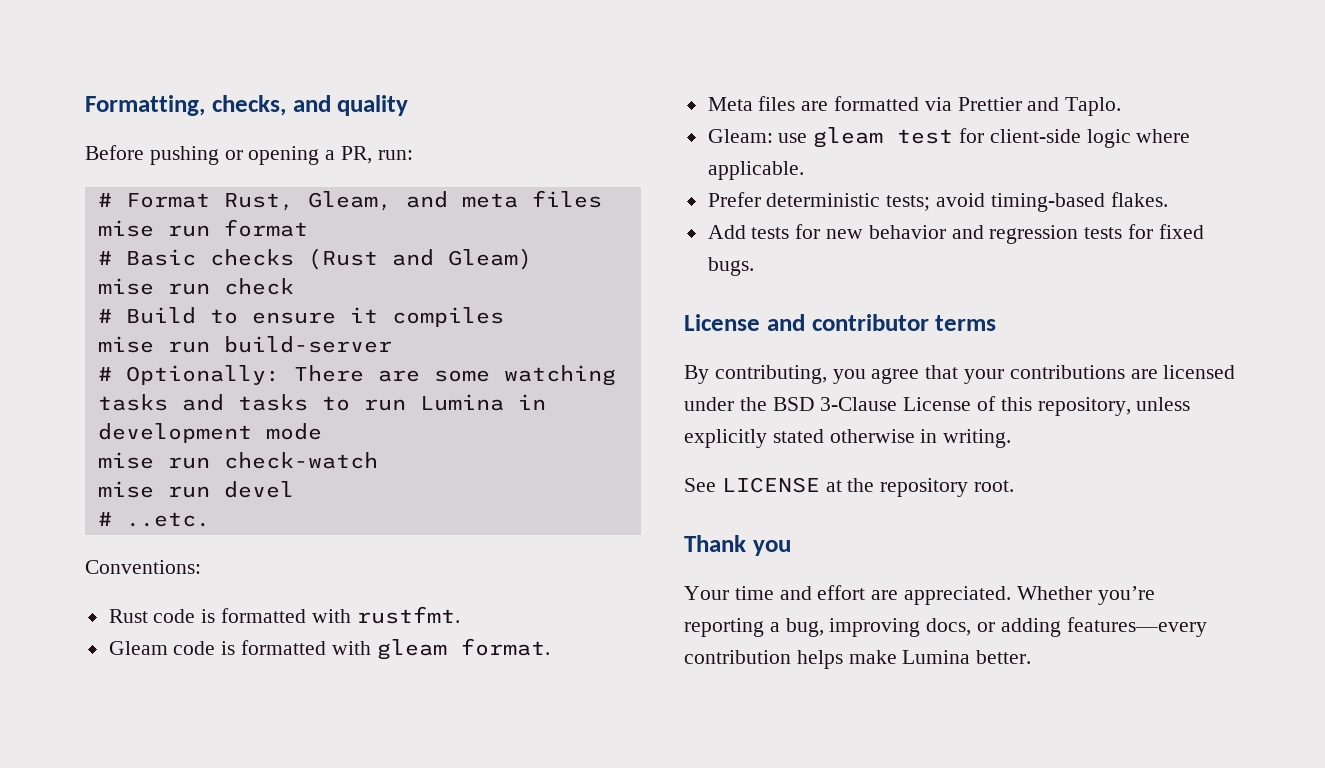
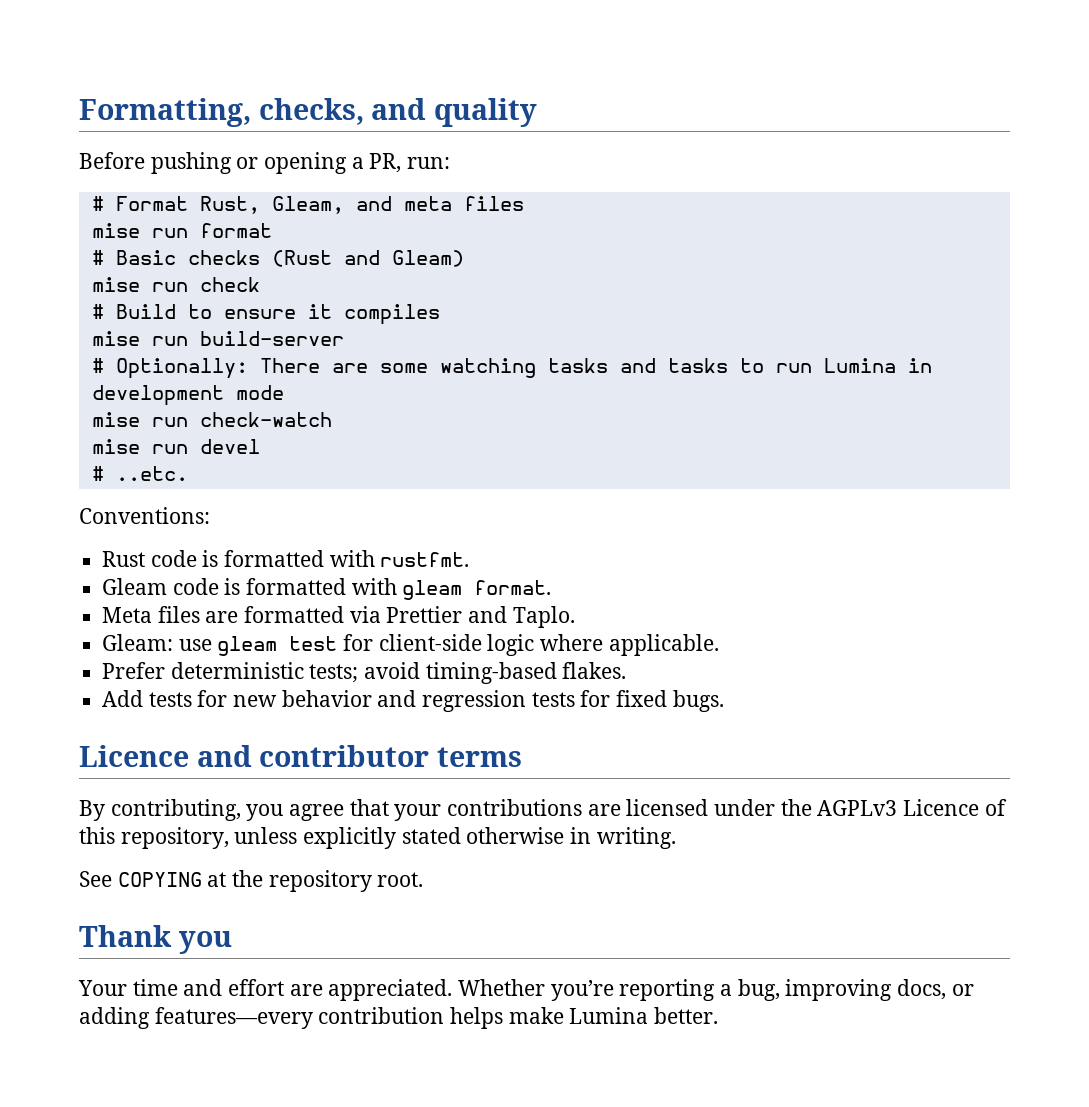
- License and contributor terms
+ Licence and contributor terms
- By contributing, you agree that your contributions are licensed under the BSD 3-Clause License of this repository, unless explicitly stated otherwise in writing.
+ By contributing, you agree that your contributions are licensed under the AGPLv3 Licence of this repository, unless explicitly stated otherwise in writing.
- See LICENSE at the repository root.
+ See COPYING at the repository root.

